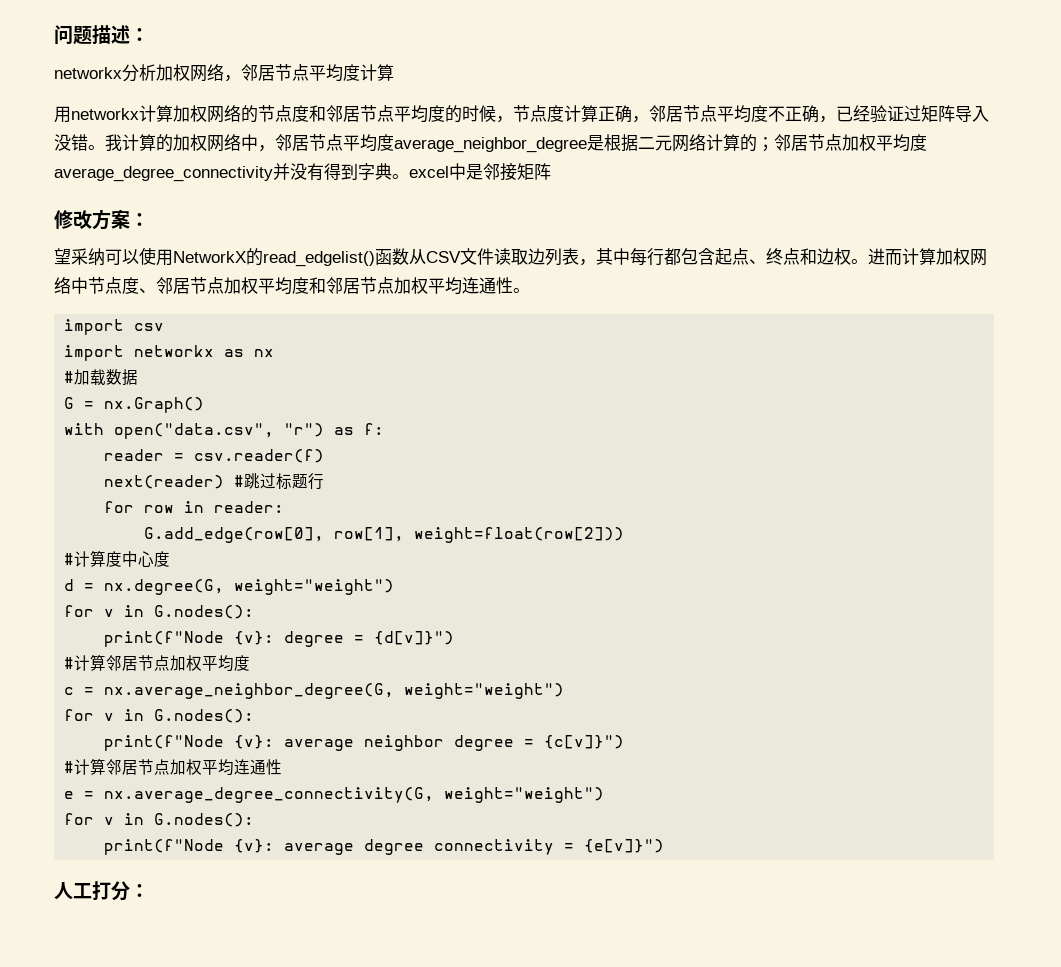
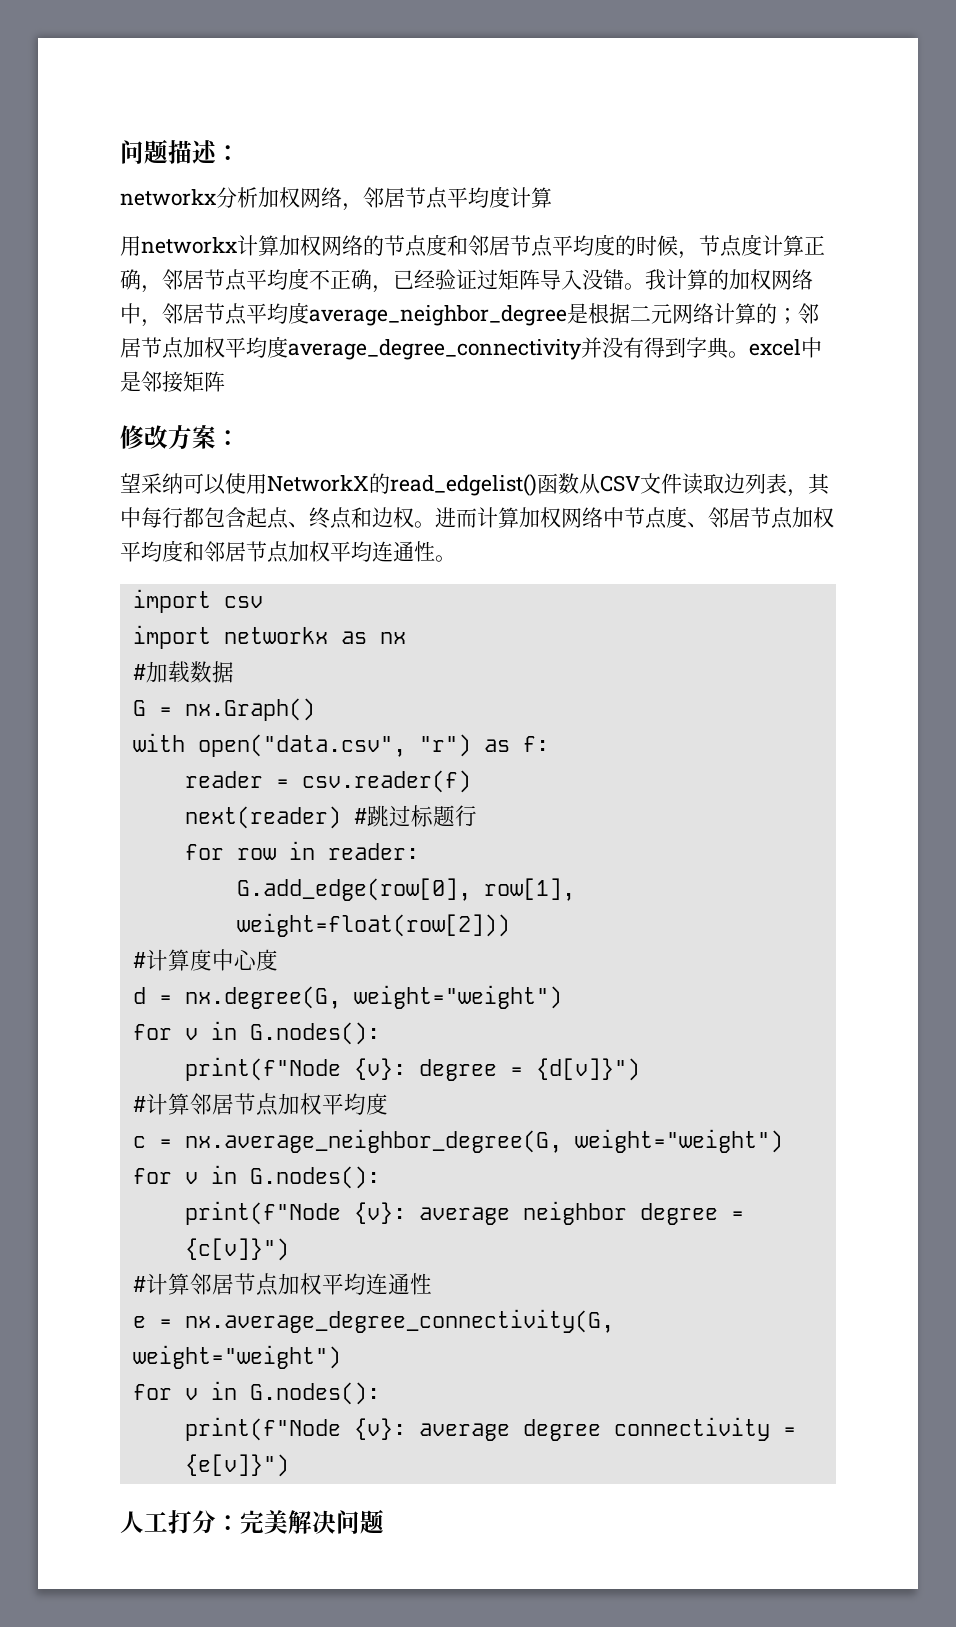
- 人工打分：
+ 人工打分：完美解决问题

